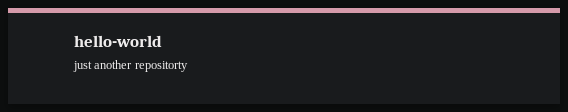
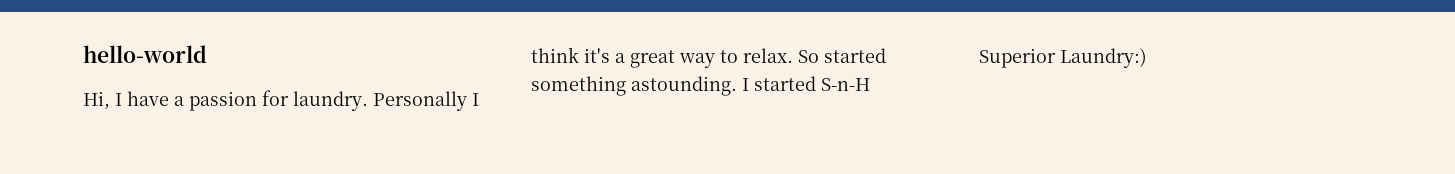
- just another repositorty
+ Hi, I have a passion for laundry. Personally I think it's a great way to relax. So started something astounding. I started S-n-H Superior Laundry:)

